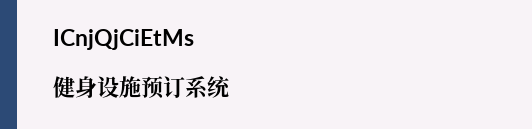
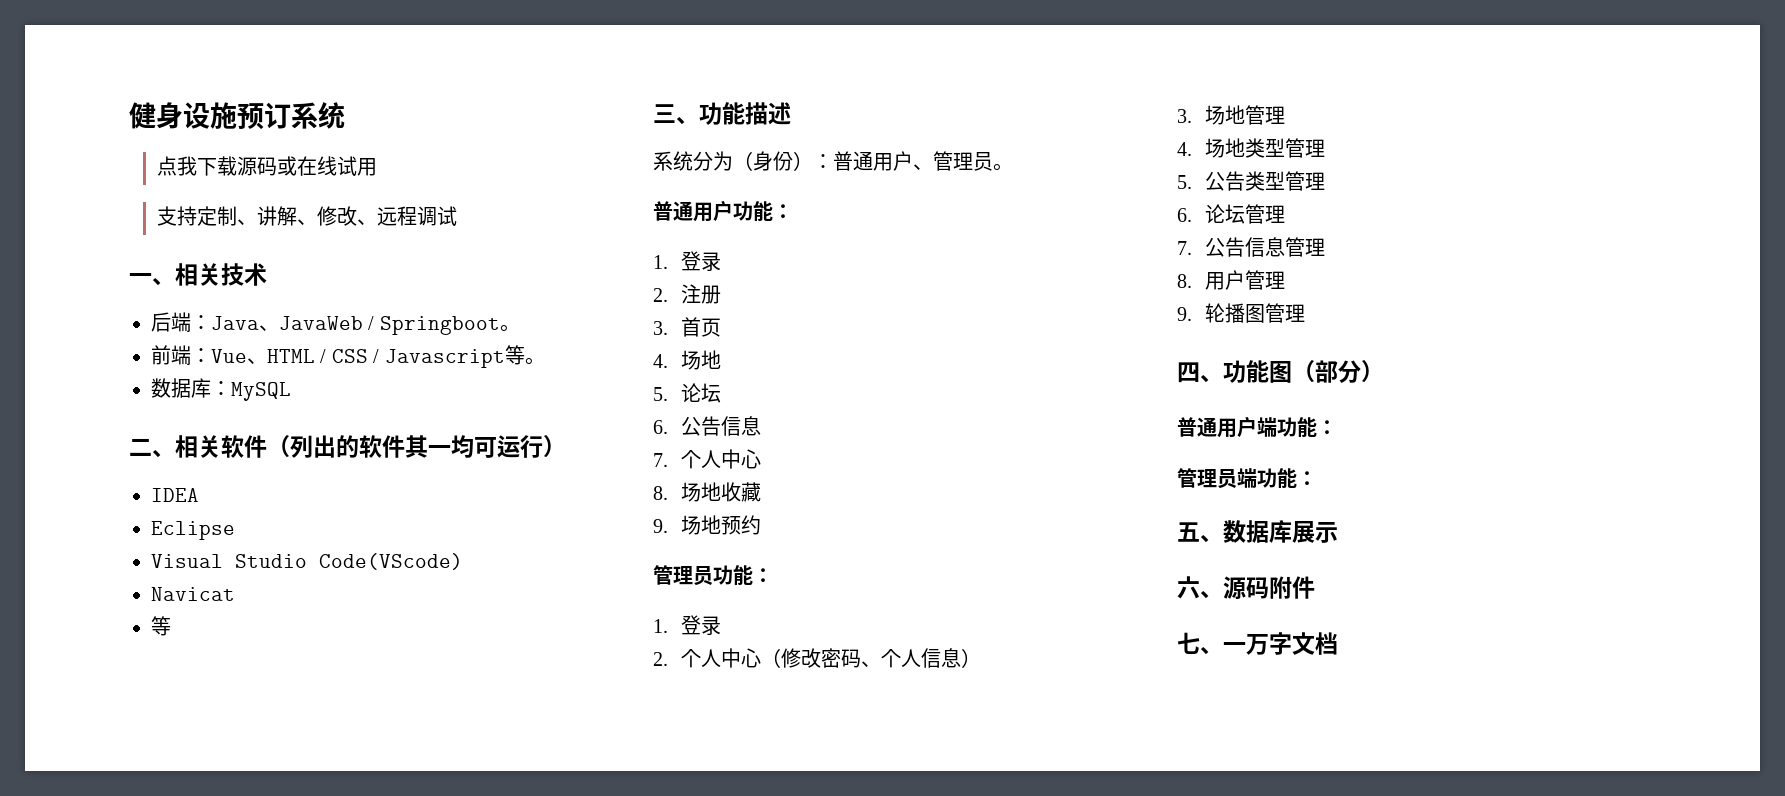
- ICnjQjCiEtMs
+ 点我下载源码或在线试用
+ 支持定制、讲解、修改、远程调试
+ 一、相关技术
+ 后端：Java、JavaWeb / Springboot。
+ 前端：Vue、HTML / CSS / Javascript等。
+ 数据库：MySQL
+ 二、相关软件（列出的软件其一均可运行）
+ IDEA
+ Eclipse
+ Visual Studio Code(VScode)
+ Navicat
+ 等
+ 三、功能描述
+ 系统分为（身份）：普通用户、管理员。
+ 普通用户功能：
+ 1.登录
+ 2.注册
+ 3.首页
+ 4.场地
+ 5.论坛
+ 6.公告信息
+ 7.个人中心
+ 8.场地收藏
+ 9.场地预约
+ 管理员功能：
+ 1.登录
+ 2.个人中心（修改密码、个人信息）
+ 3.场地管理
+ 4.场地类型管理
+ 5.公告类型管理
+ 6.论坛管理
+ 7.公告信息管理
+ 8.用户管理
+ 9.轮播图管理
+ 四、功能图（部分）
+ 普通用户端功能：
+ 管理员端功能：
+ 五、数据库展示
+ 六、源码附件
+ 七、一万字文档

